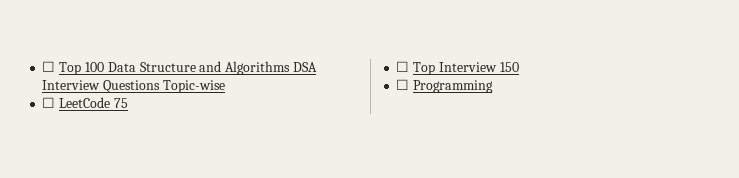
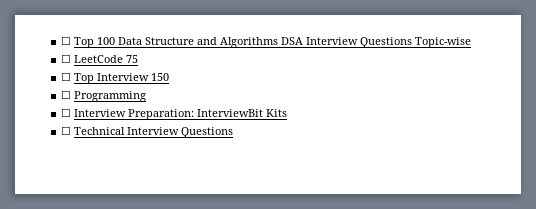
+ ☐ Interview Preparation: InterviewBit Kits
+ ☐ Technical Interview Questions

